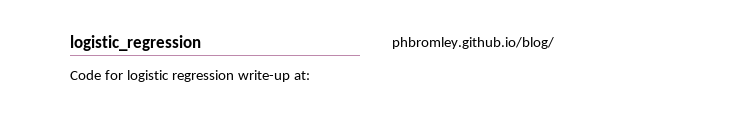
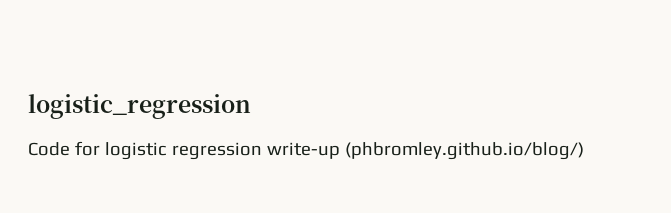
- Code for logistic regression write-up at: phbromley.github.io/blog/
+ Code for logistic regression write-up (phbromley.github.io/blog/)

